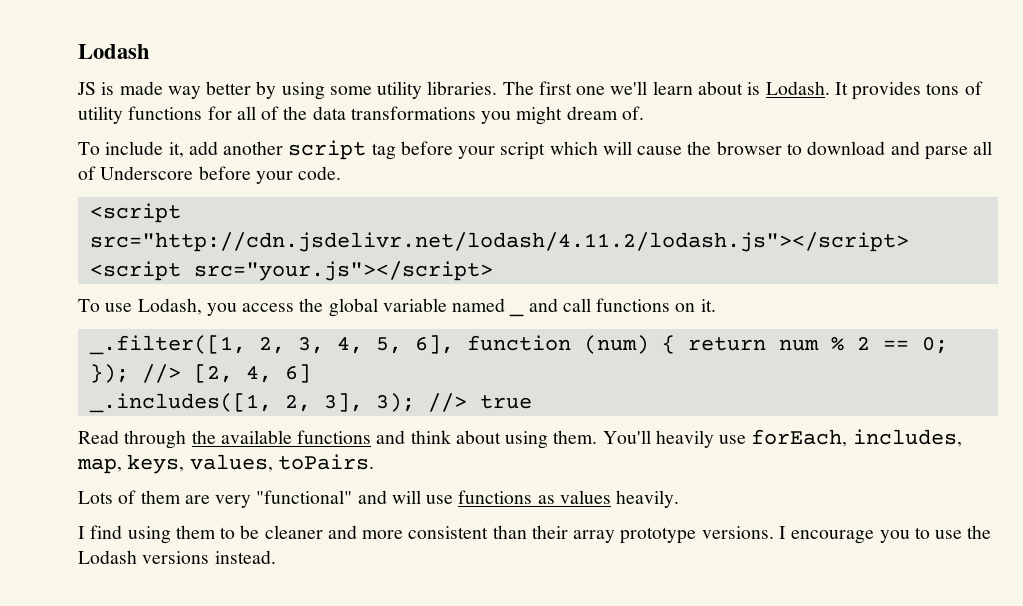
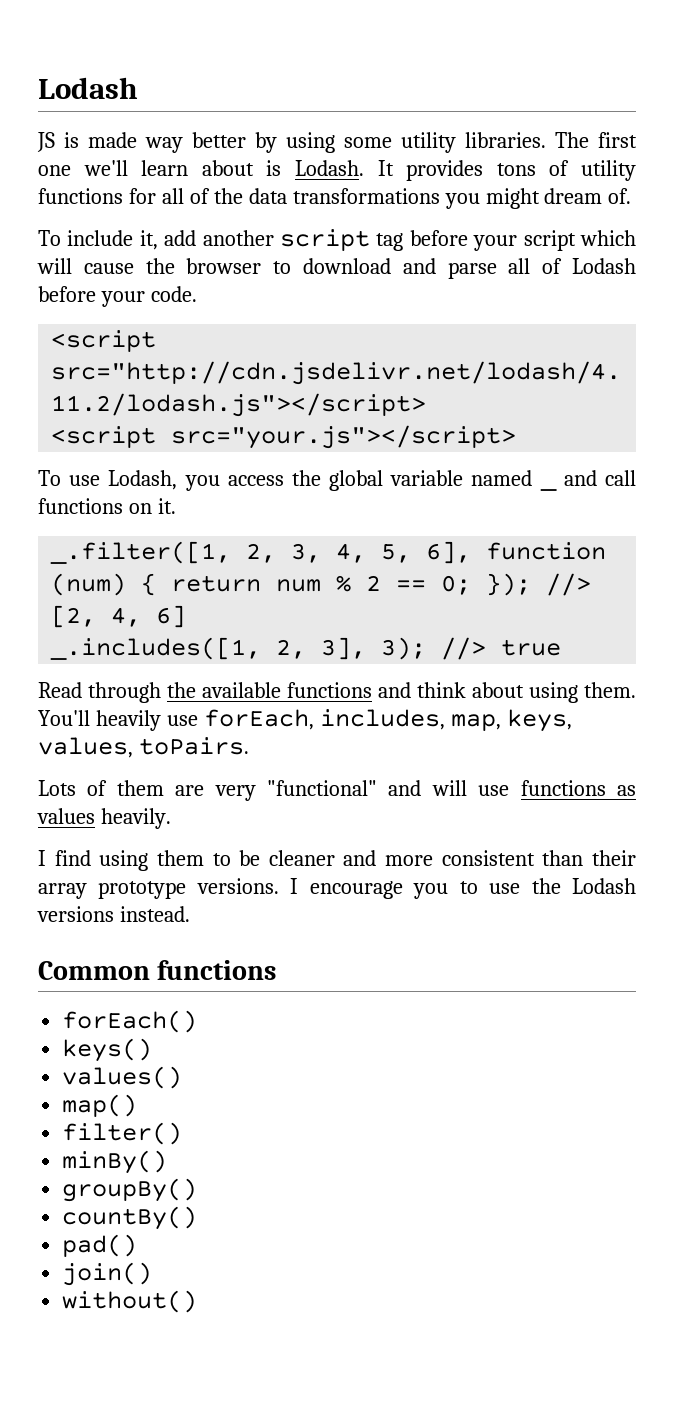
- To include it, add another script tag before your script which will cause the browser to download and parse all of Underscore before your code.
+ To include it, add another script tag before your script which will cause the browser to download and parse all of Lodash before your code.
+ Common functions
+ forEach()
+ keys()
+ values()
+ map()
+ filter()
+ minBy()
+ groupBy()
+ countBy()
+ pad()
+ join()
+ without()

